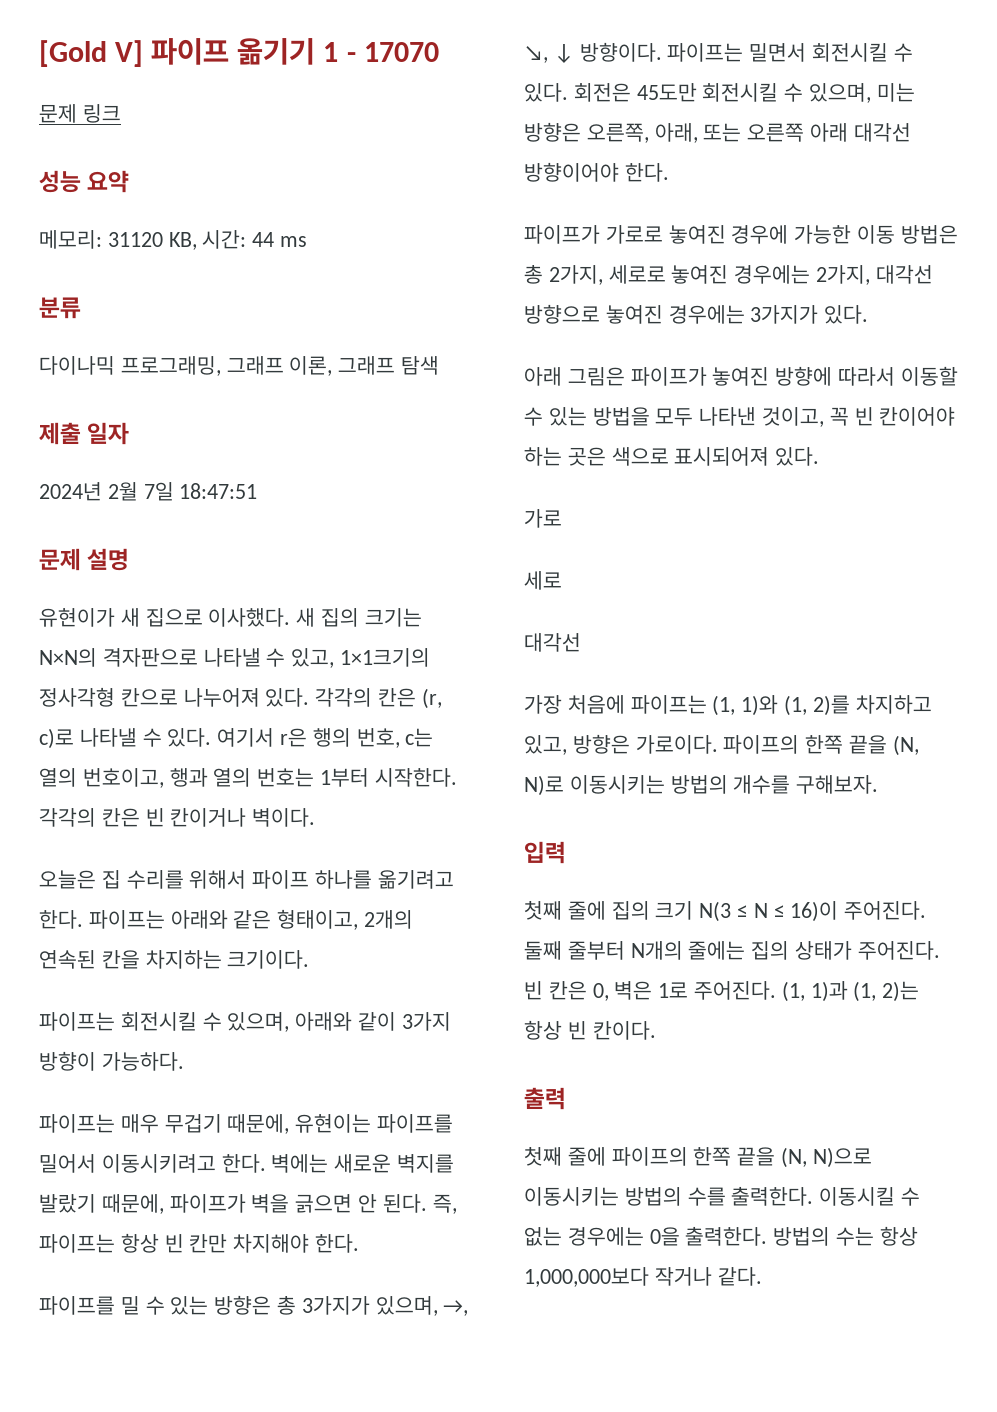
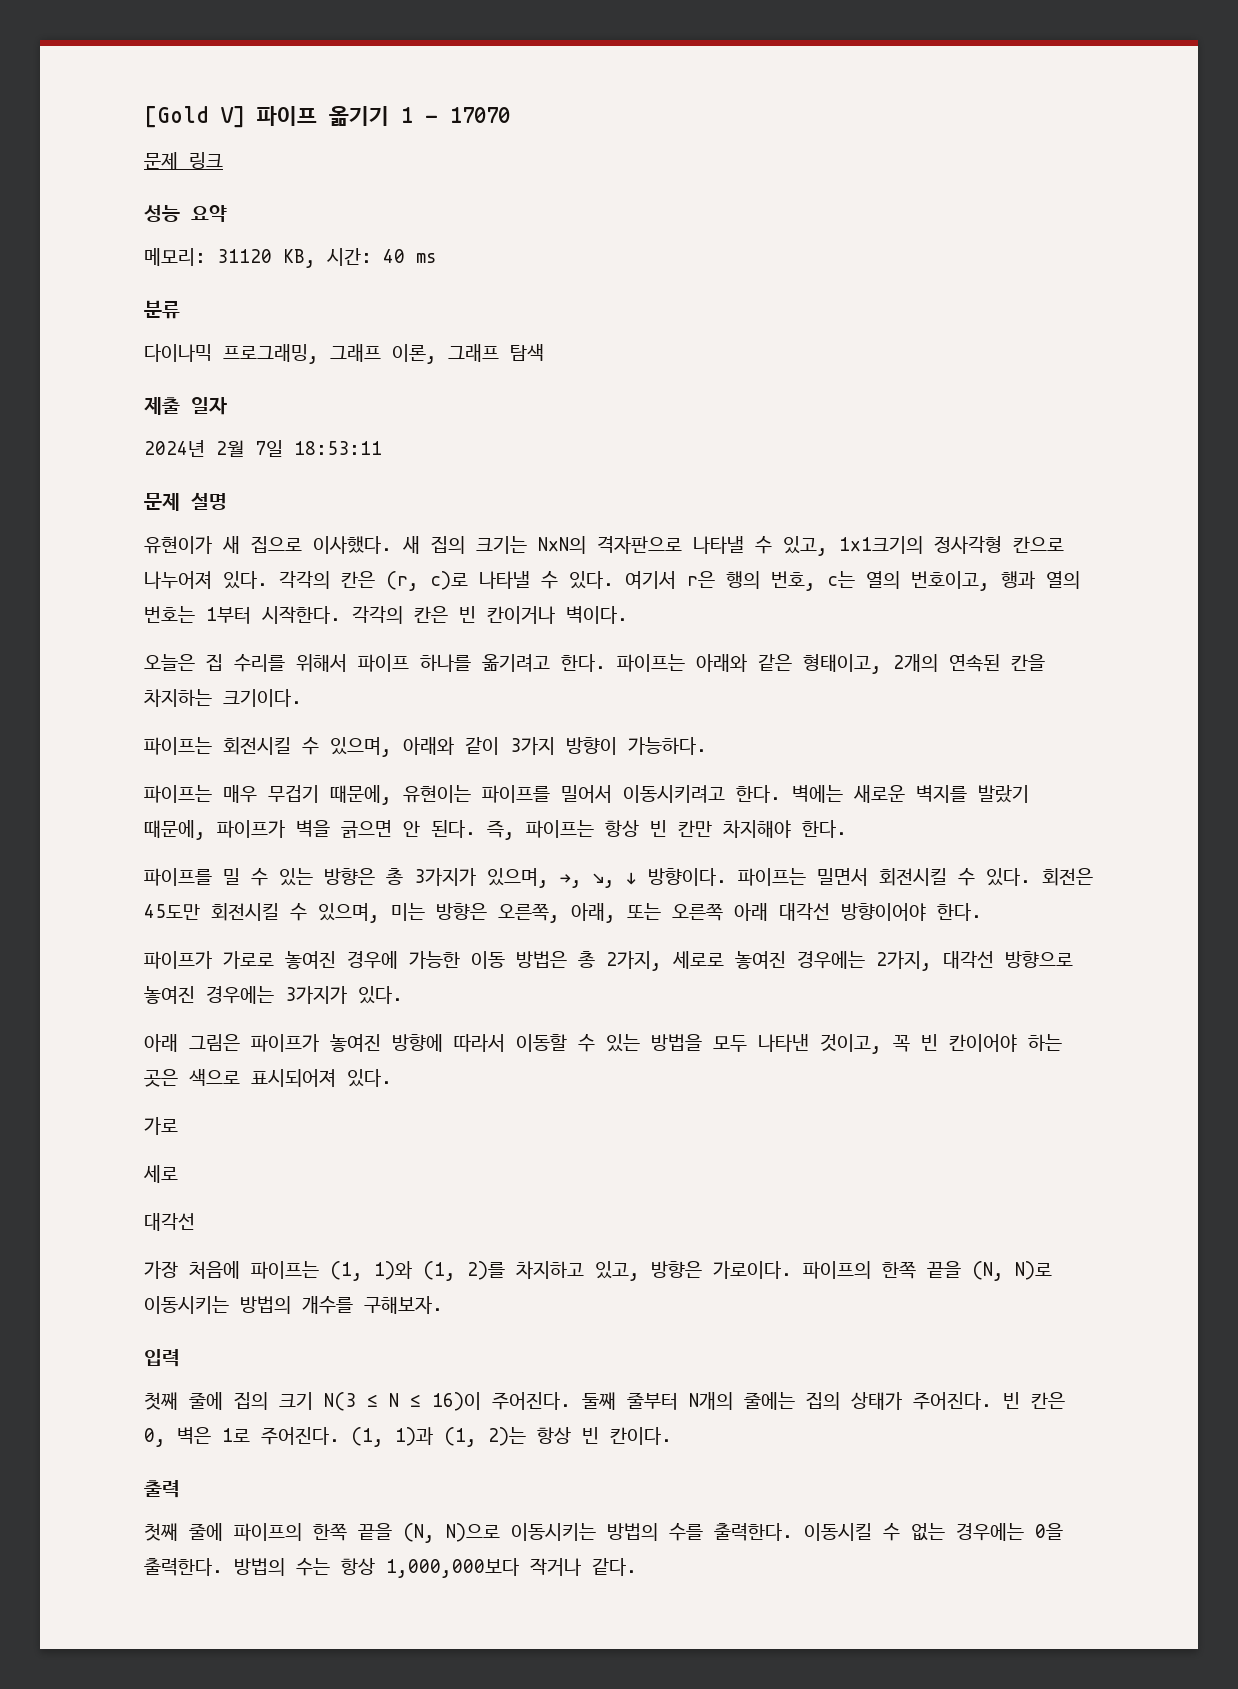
- 메모리: 31120 KB, 시간: 44 ms
+ 메모리: 31120 KB, 시간: 40 ms
- 2024년 2월 7일 18:47:51
+ 2024년 2월 7일 18:53:11

